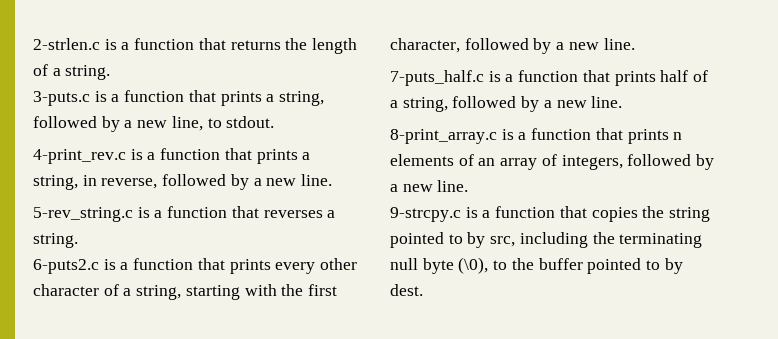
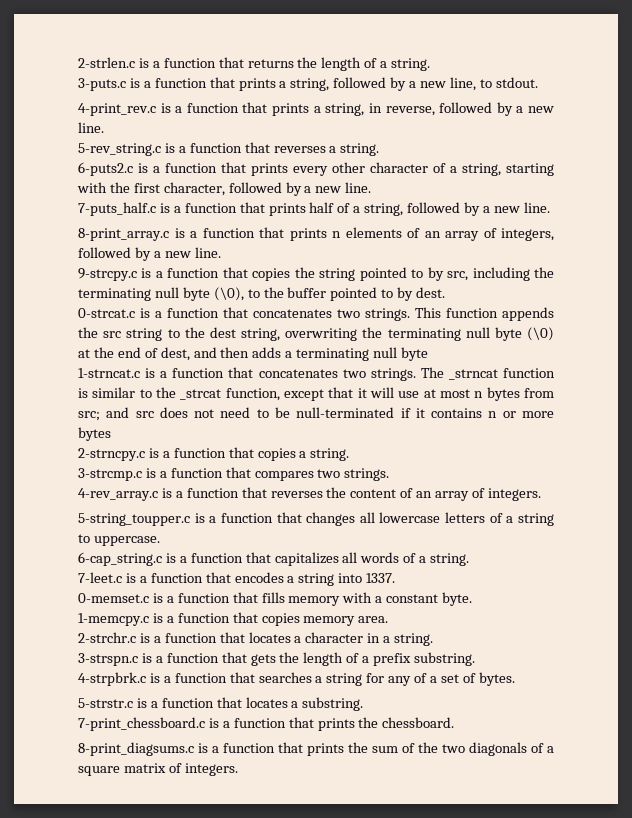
+ 0-strcat.c is a function that concatenates two strings. This function appends the src string to the dest string, overwriting the terminating null byte (\0) at the end of dest, and then adds a terminating null byte
+ 1-strncat.c is a function that concatenates two strings. The _strncat function is similar to the _strcat function, except that it will use at most n bytes from src; and src does not need to be null-terminated if it contains n or more bytes
+ 2-strncpy.c is a function that copies a string.
+ 3-strcmp.c is a function that compares two strings.
+ 4-rev_array.c is a function that reverses the content of an array of integers.
+ 5-string_toupper.c is a function that changes all lowercase letters of a string to uppercase.
+ 6-cap_string.c is a function that capitalizes all words of a string.
+ 7-leet.c is a function that encodes a string into 1337.
+ 0-memset.c is a function that fills memory with a constant byte.
+ 1-memcpy.c is a function that copies memory area.
+ 2-strchr.c is a function that locates a character in a string.
+ 3-strspn.c is a function that gets the length of a prefix substring.
+ 4-strpbrk.c is a function that searches a string for any of a set of bytes.
+ 5-strstr.c is a function that locates a substring.
+ 7-print_chessboard.c is a function that prints the chessboard.
+ 8-print_diagsums.c is a function that prints the sum of the two diagonals of a square matrix of integers.

